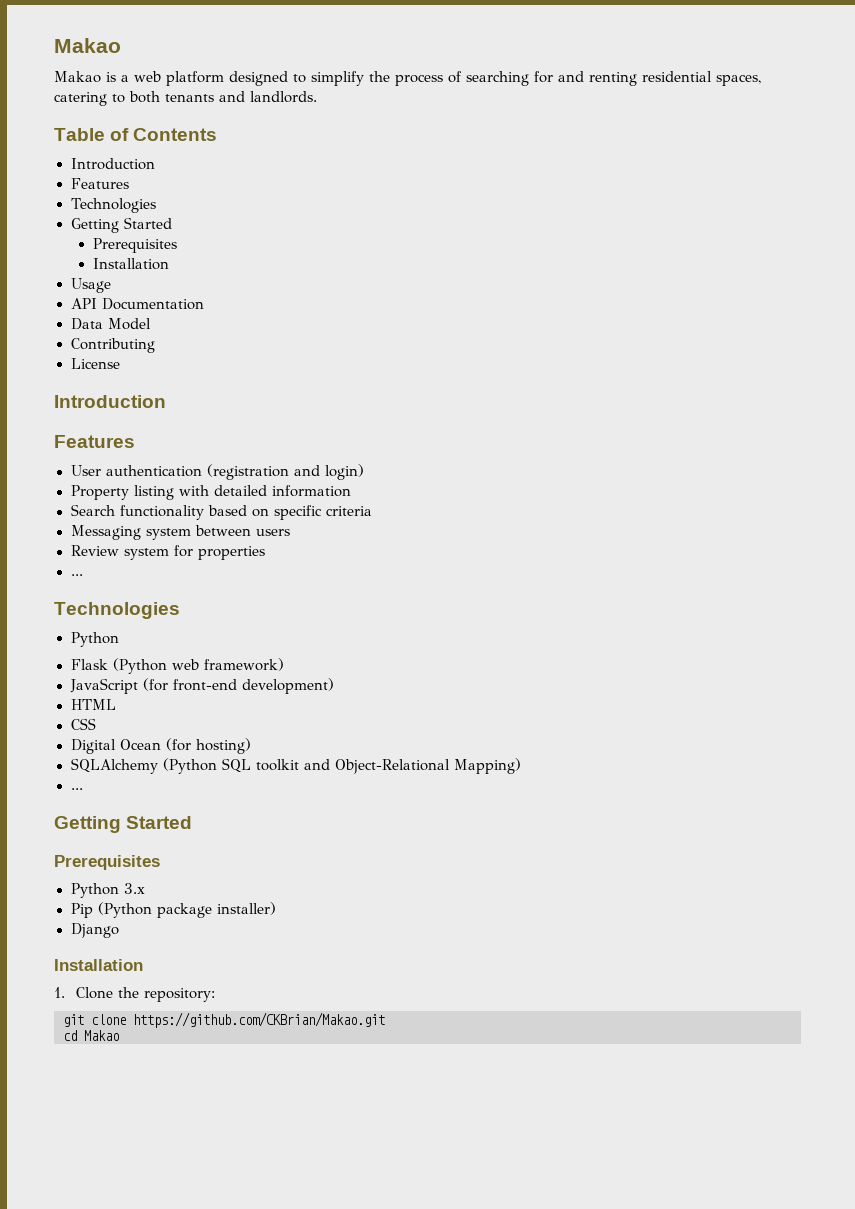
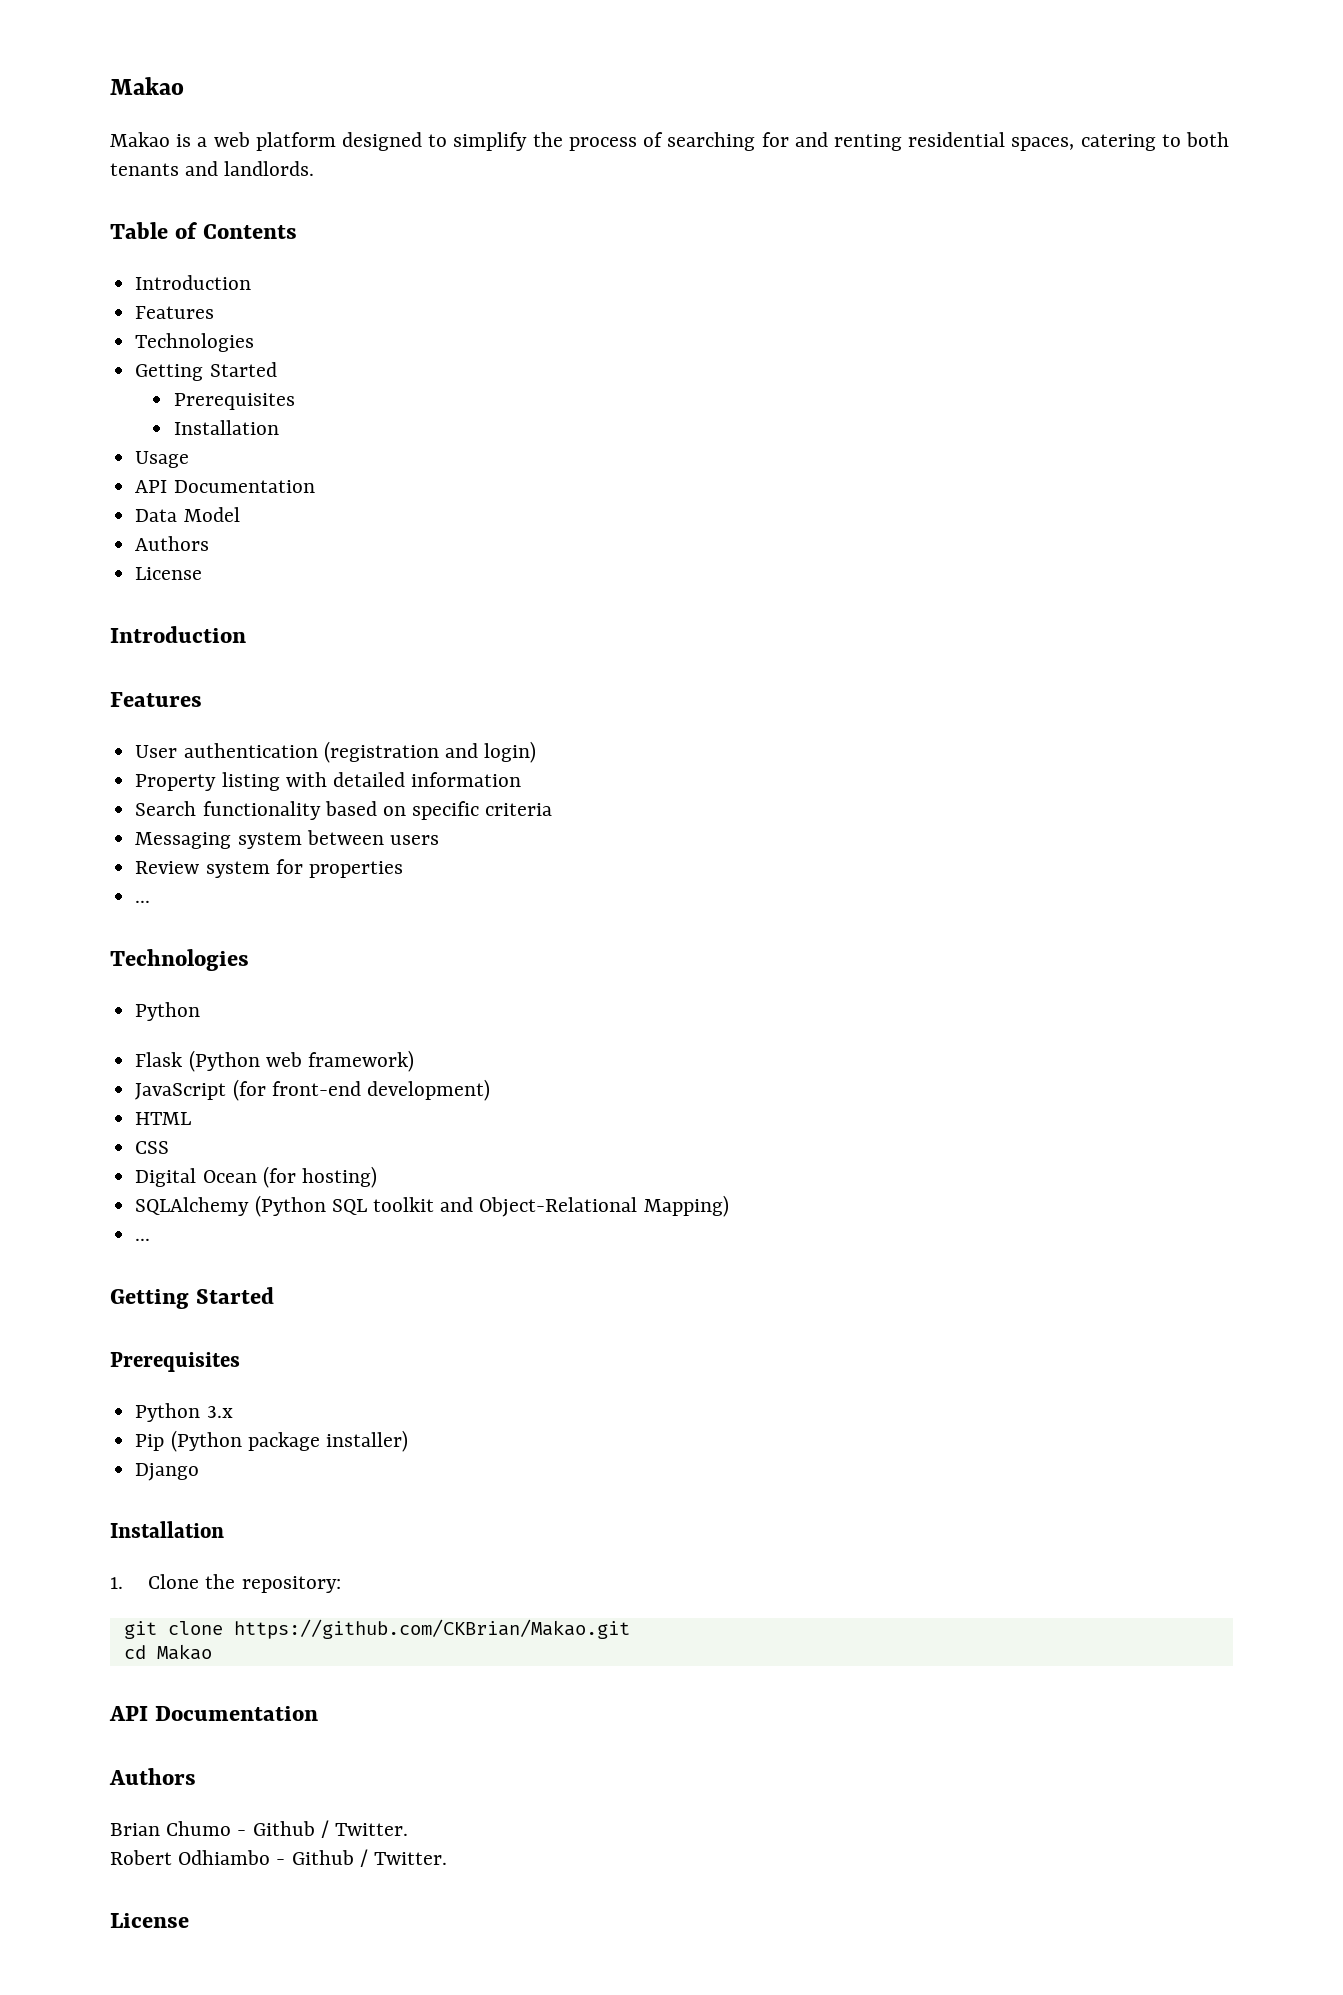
  Data Model
- Contributing
+ Authors
  cd Makao
+ API Documentation
+ Authors
+ Brian Chumo - Github / Twitter.
+ Robert Odhiambo - Github / Twitter.
+ License

